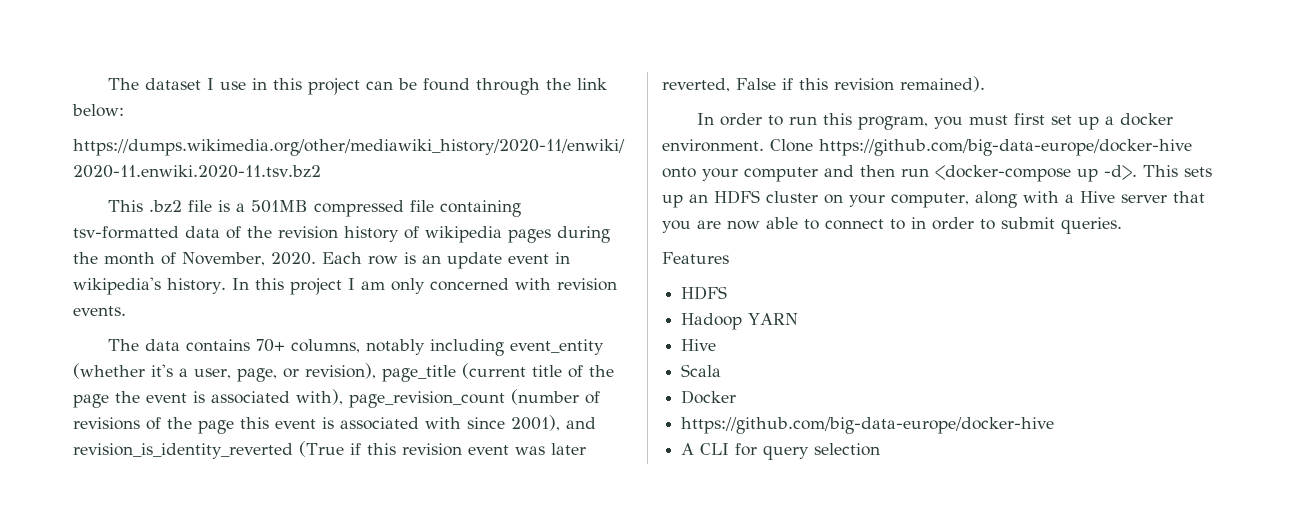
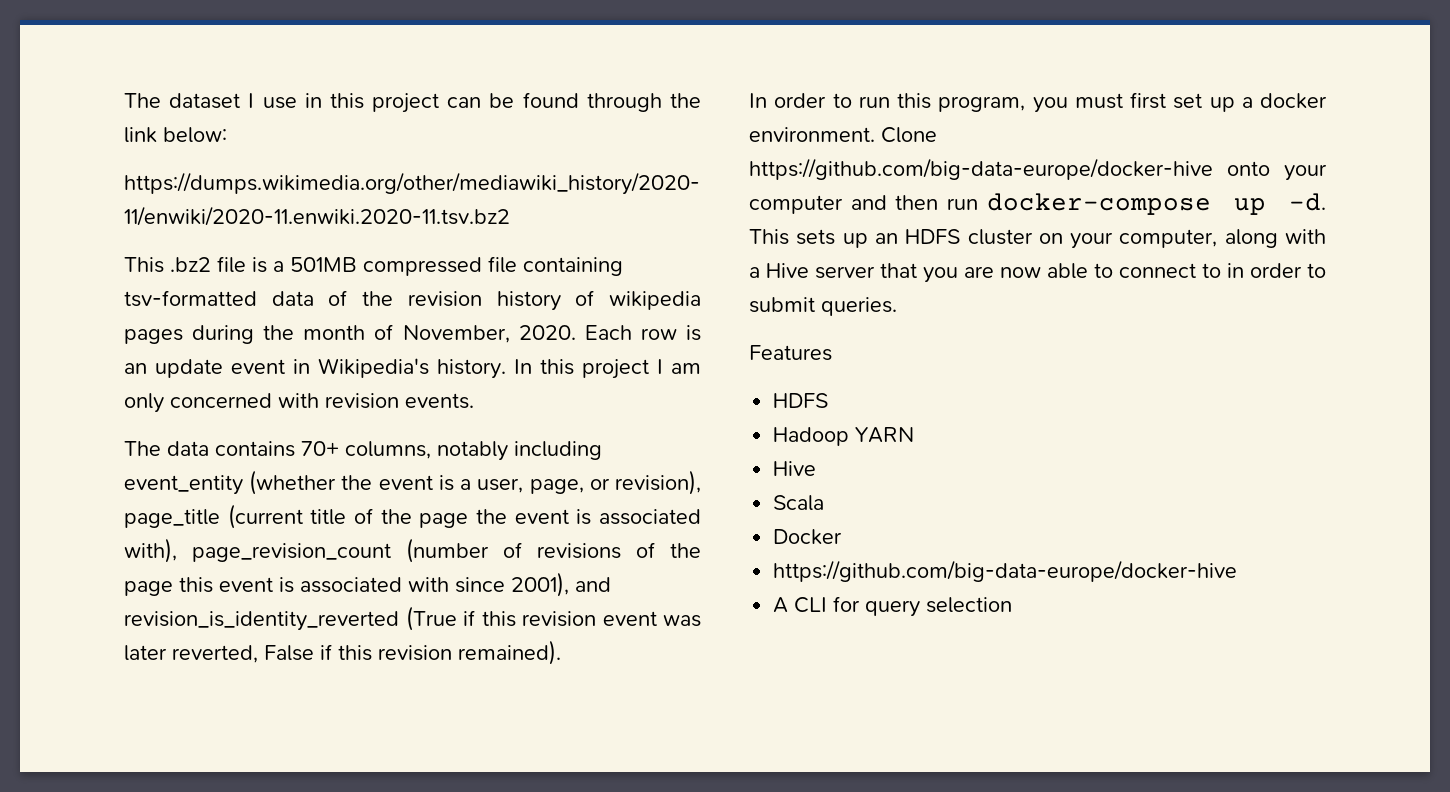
- Each row is an update event in wikipedia's history.
+ Each row is an update event in Wikipedia's history.
- The data contains 70+ columns, notably including event_entity (whether it's a user, page, or revision), page_title (current title of the page the event is associated with), page_revision_count (number of revisions of the page this event is associated with since 2001), and revision_is_identity_reverted (True if this revision event was later reverted, False if this revision remained).
+ The data contains 70+ columns, notably including event_entity (whether the event is a user, page, or revision), page_title (current title of the page the event is associated with), page_revision_count (number of revisions of the page this event is associated with since 2001), and revision_is_identity_reverted (True if this revision event was later reverted, False if this revision remained).
- Clone https://github.com/big-data-europe/docker-hive onto your computer and then run <docker-compose up -d>.
+ Clone https://github.com/big-data-europe/docker-hive onto your computer and then run docker-compose up -d.

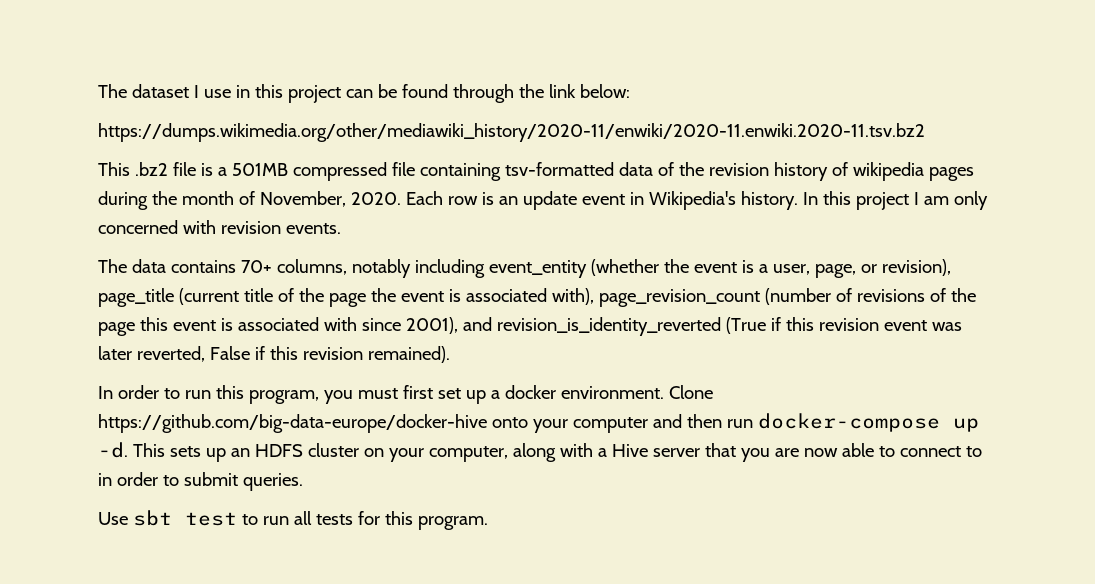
- Features
- HDFS
- Hadoop YARN
- Hive
- Scala
- Docker
- https://github.com/big-data-europe/docker-hive
- A CLI for query selection
+ Use sbt test to run all tests for this program.

